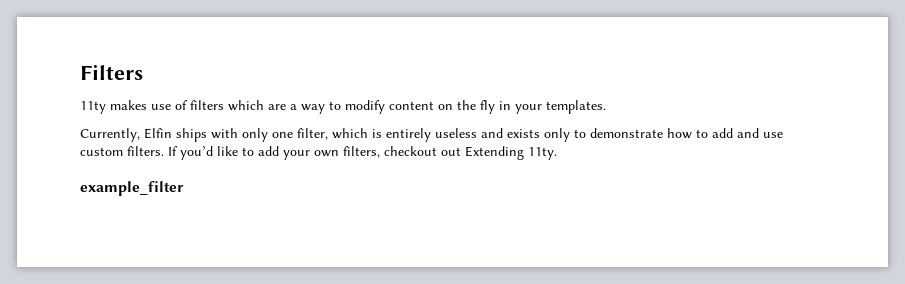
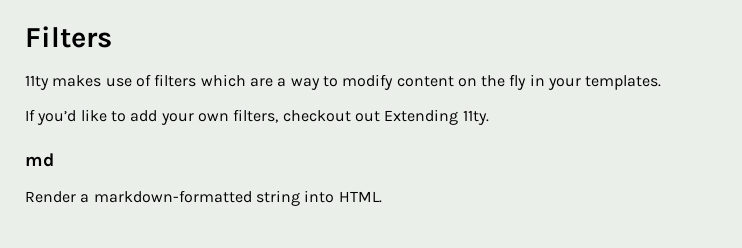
- Currently, Elfin ships with only one filter, which is entirely useless and exists only to demonstrate how to add and use custom filters.
- example_filter
+ md
+ Render a markdown-formatted string into HTML.

